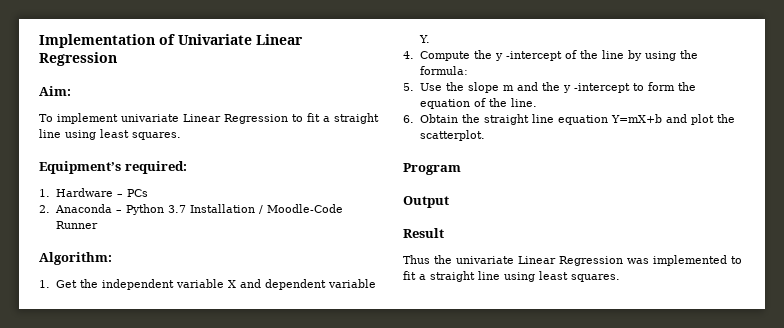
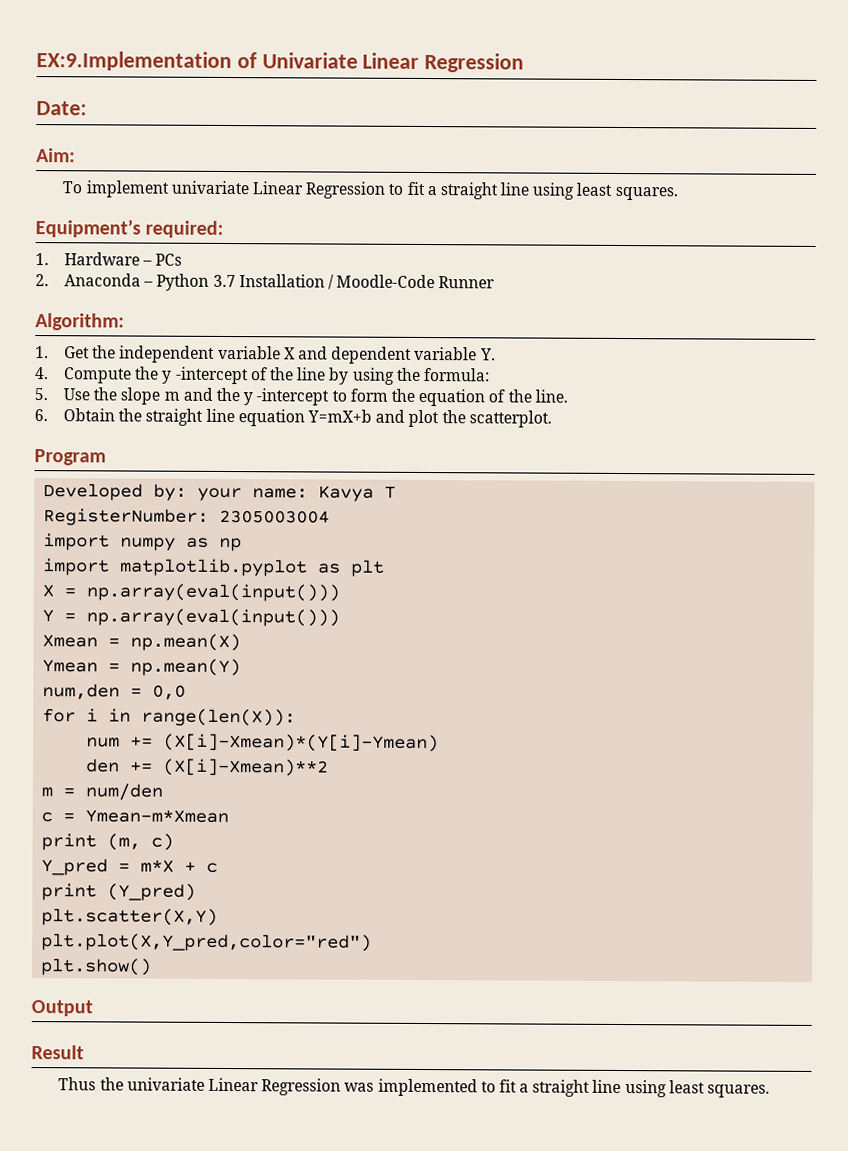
- Implementation of Univariate Linear Regression
+ EX:9.Implementation of Univariate Linear Regression
+ Date:
+ Developed by: your name: Kavya T
+ RegisterNumber: 2305003004
+ import numpy as np
+ import matplotlib.pyplot as plt
+ X = np.array(eval(input()))
+ Y = np.array(eval(input()))
+ Xmean = np.mean(X)
+ Ymean = np.mean(Y)
+ num,den = 0,0
+ for i in range(len(X)):
+ num += (X[i]-Xmean)*(Y[i]-Ymean)
+ den += (X[i]-Xmean)**2
+ m = num/den
+ c = Ymean-m*Xmean
+ print (m, c)
+ Y_pred = m*X + c
+ print (Y_pred)
+ plt.scatter(X,Y)
+ plt.plot(X,Y_pred,color="red")
+ plt.show()

